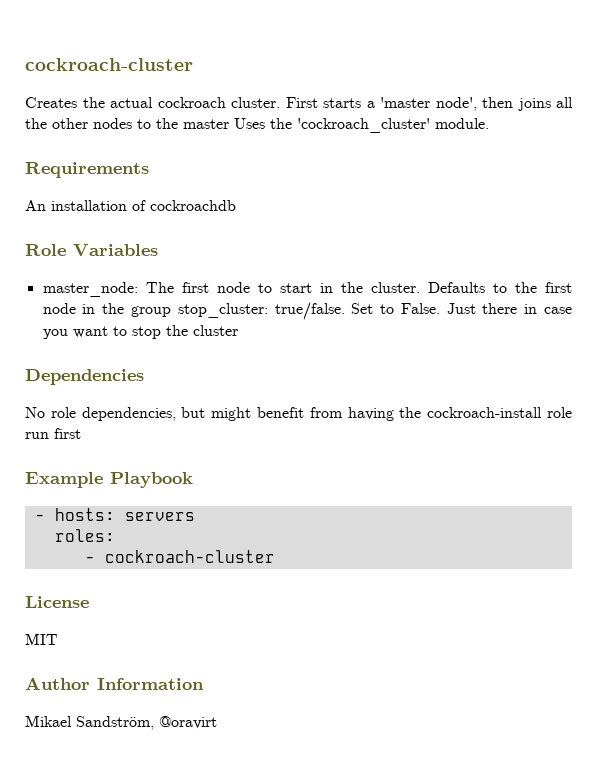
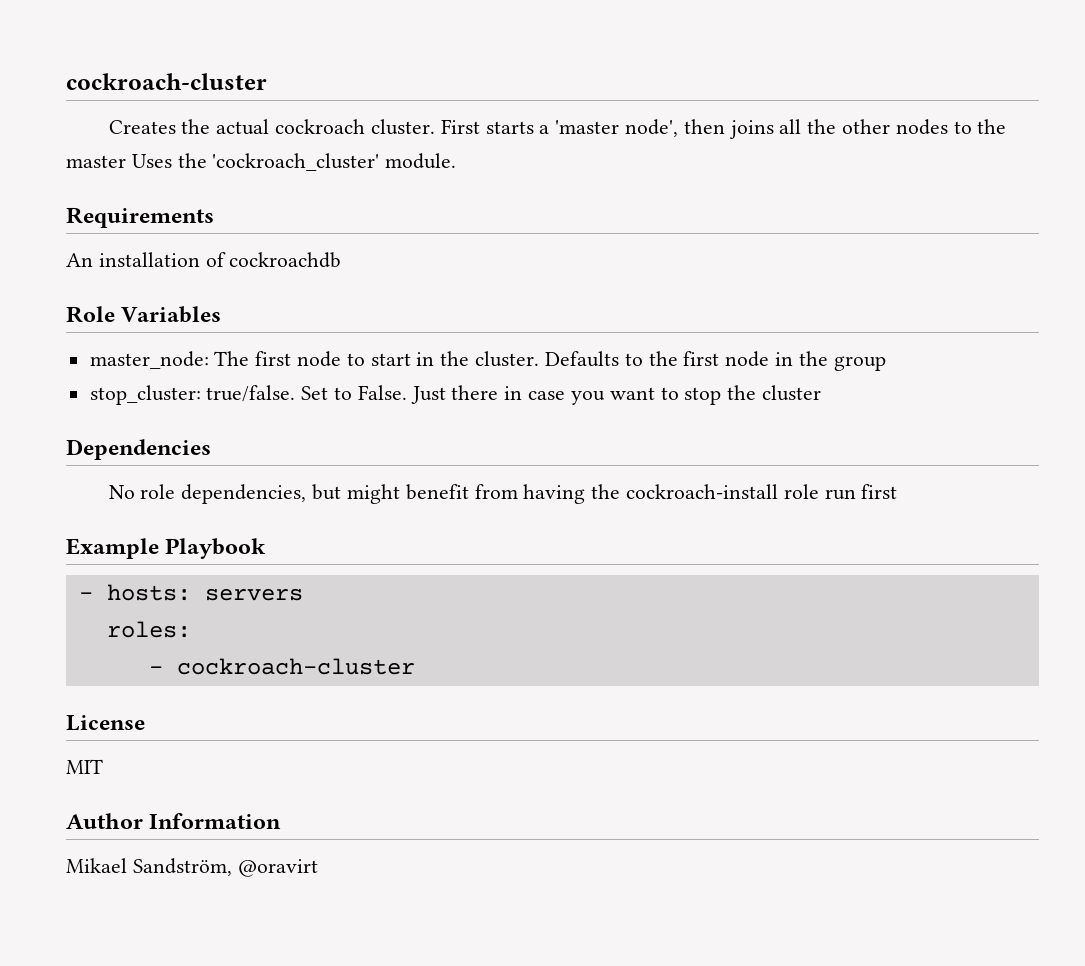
- Defaults to the first node in the group stop_cluster: true/false.
+ Defaults to the first node in the group
+ stop_cluster: true/false.

